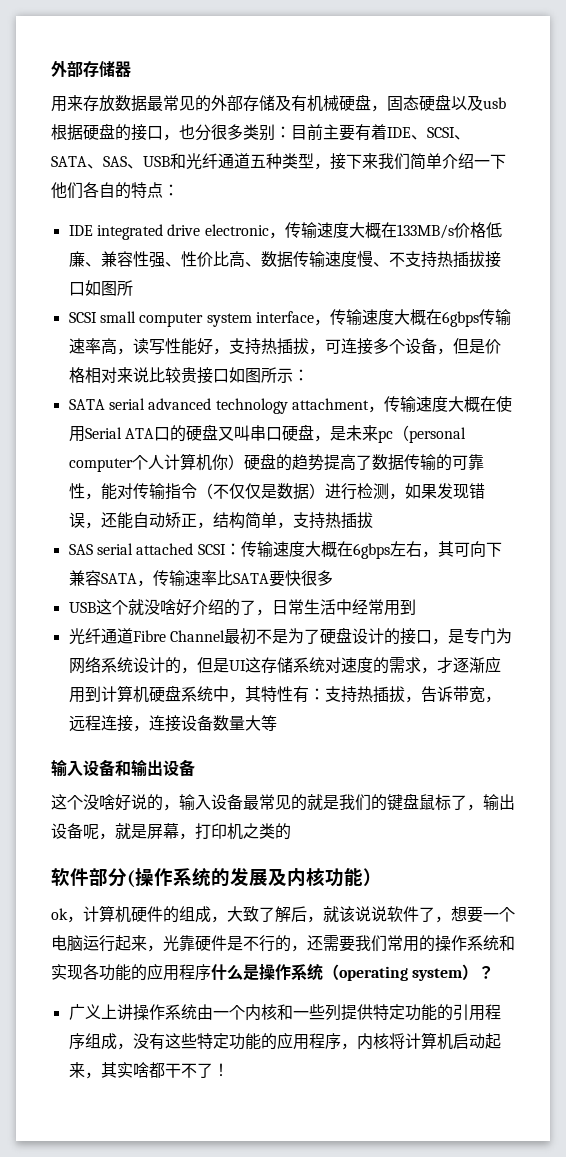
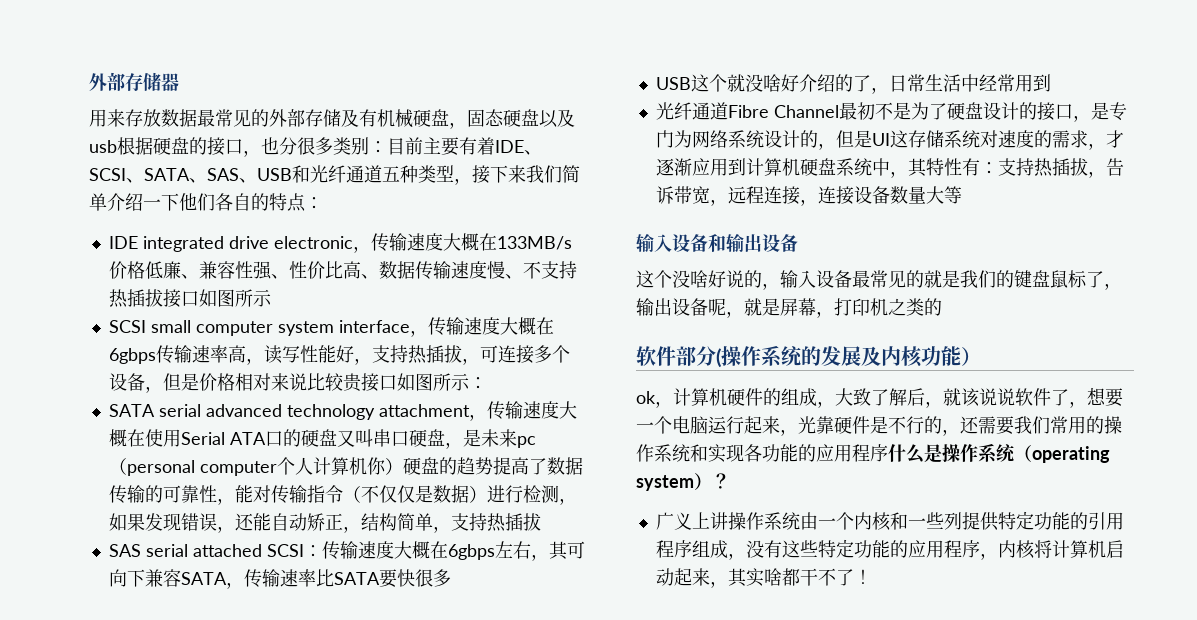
- IDE integrated drive electronic，传输速度大概在133MB/s价格低廉、兼容性强、性价比高、数据传输速度慢、不支持热插拔接口如图所
+ IDE integrated drive electronic，传输速度大概在133MB/s价格低廉、兼容性强、性价比高、数据传输速度慢、不支持热插拔接口如图所示

